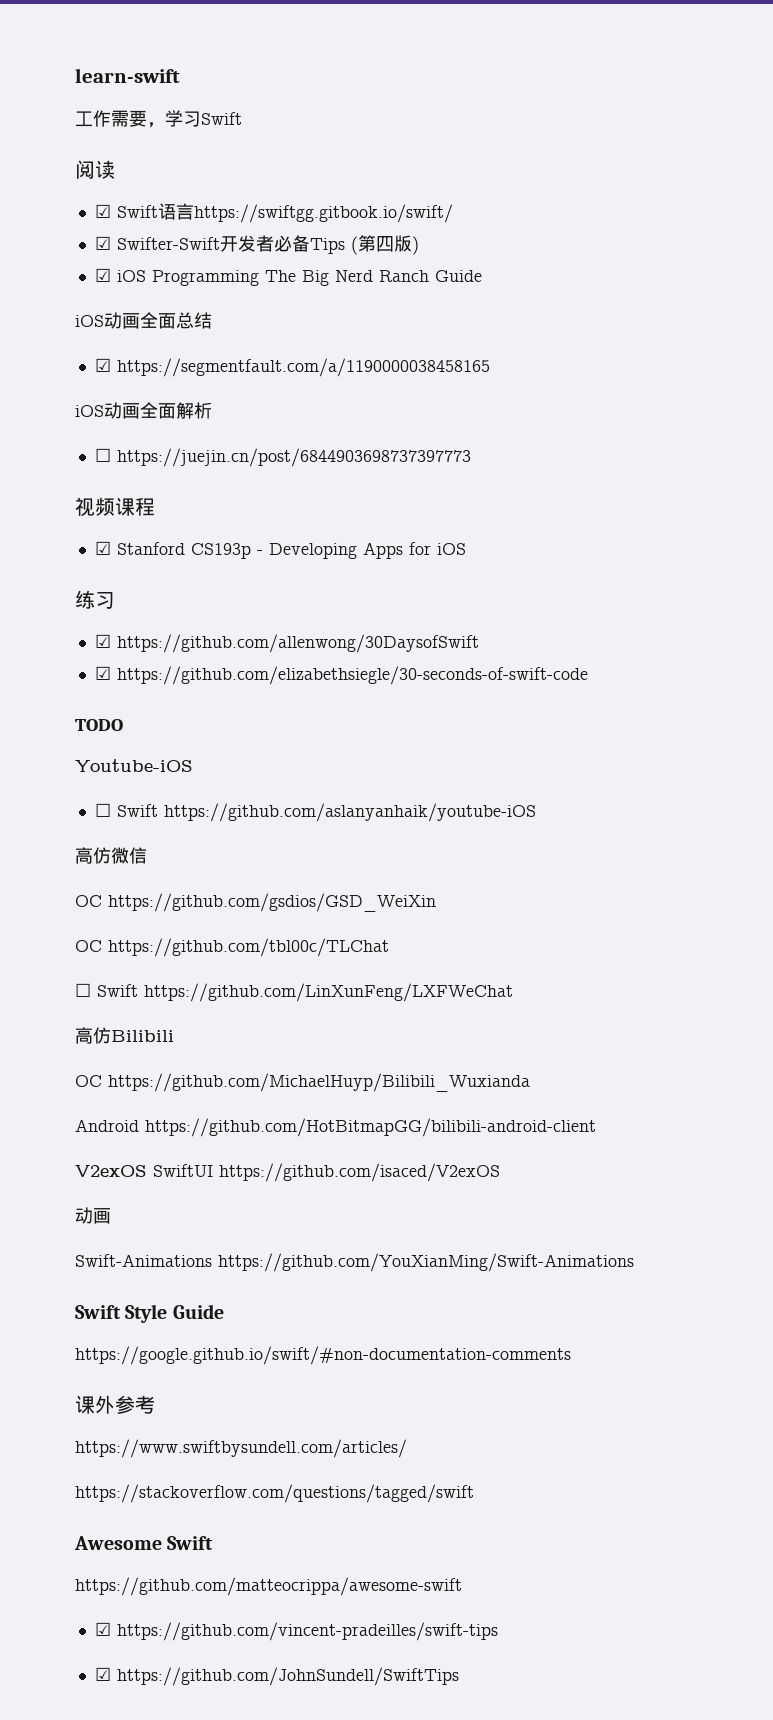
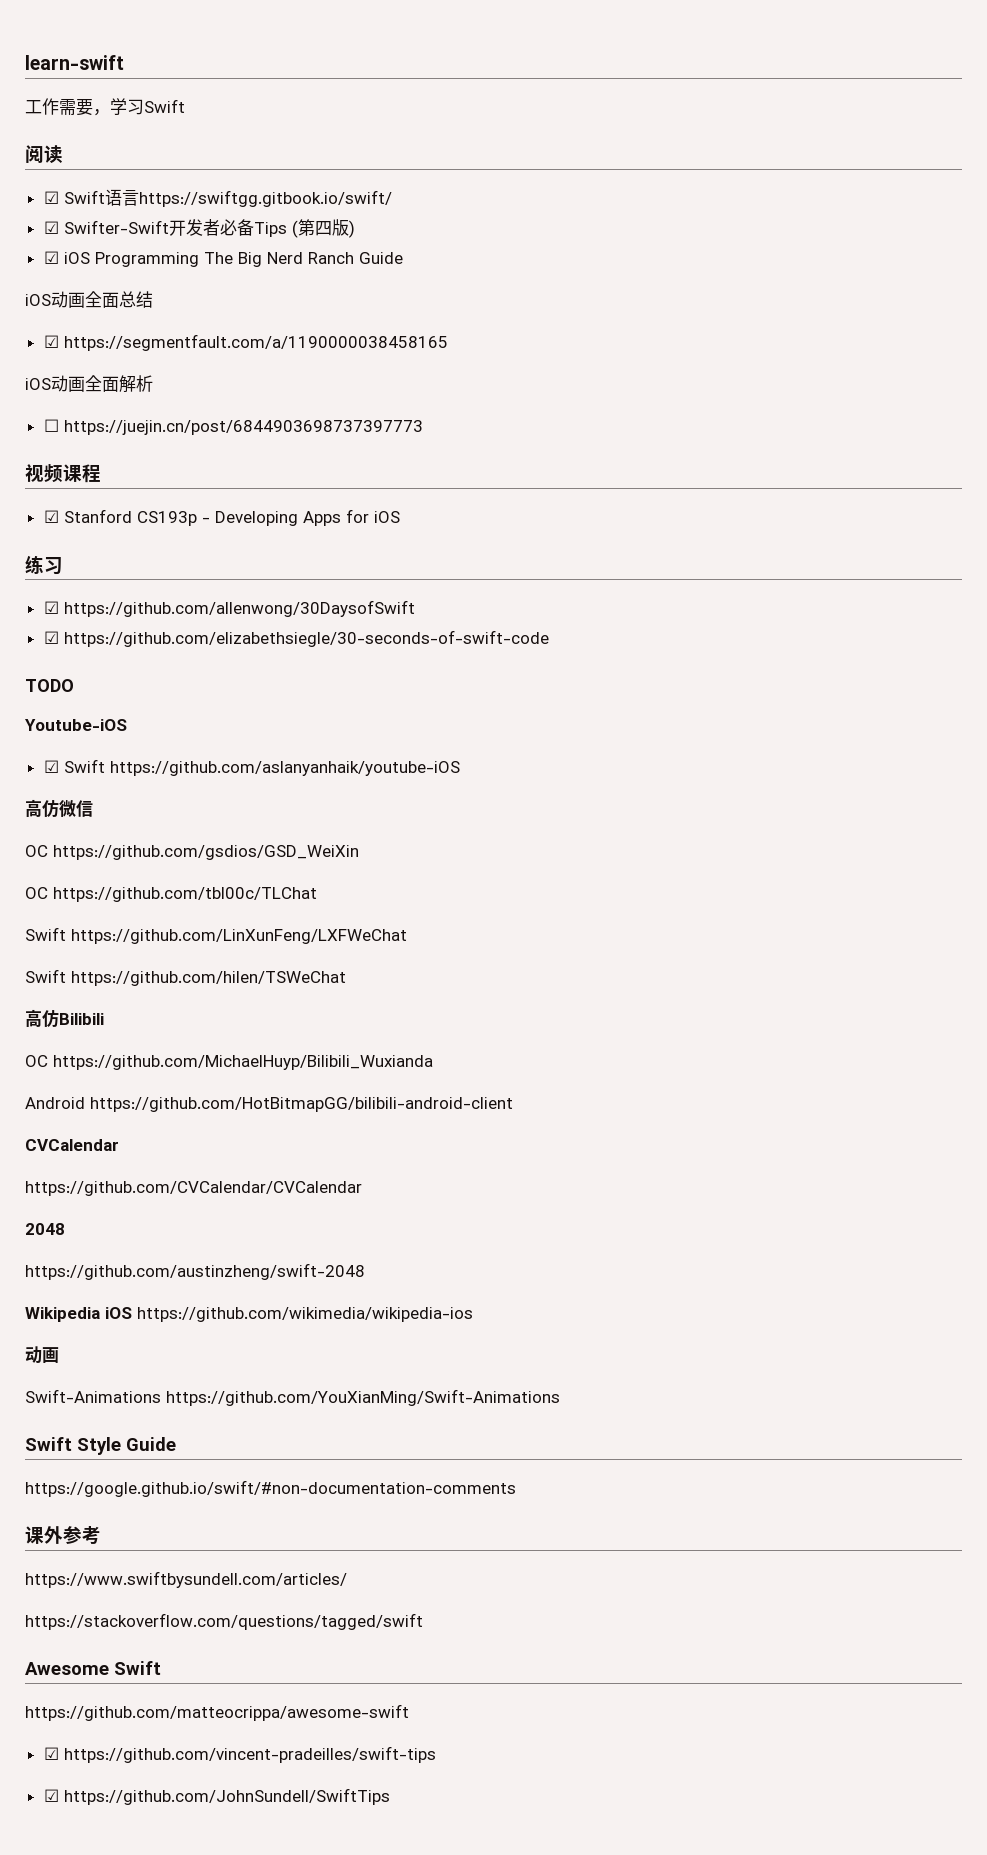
- ☐ Swift https://github.com/aslanyanhaik/youtube-iOS
+ ☑ Swift https://github.com/aslanyanhaik/youtube-iOS
- ☐ Swift https://github.com/LinXunFeng/LXFWeChat
+ Swift https://github.com/LinXunFeng/LXFWeChat
+ Swift https://github.com/hilen/TSWeChat
- V2exOS SwiftUI https://github.com/isaced/V2exOS
+ CVCalendar
+ https://github.com/CVCalendar/CVCalendar
+ 2048
+ https://github.com/austinzheng/swift-2048
+ Wikipedia iOS https://github.com/wikimedia/wikipedia-ios

